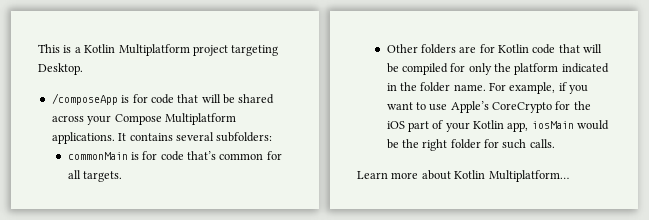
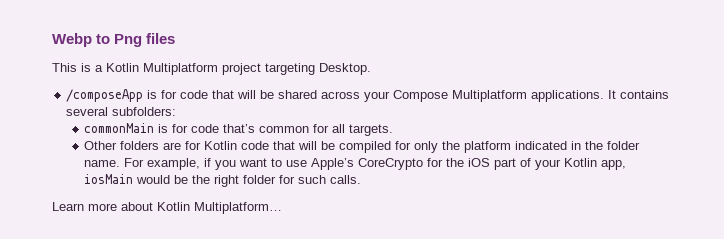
+ Webp to Png files

